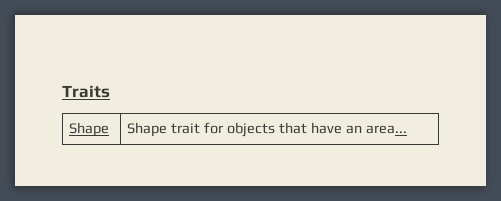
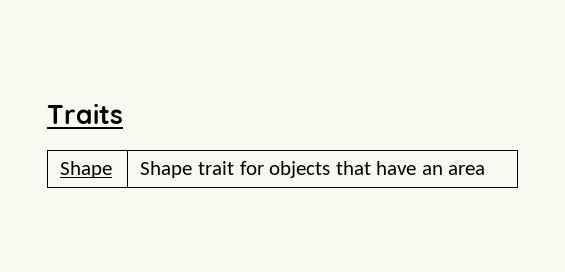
- Shape | Shape trait for objects that have an area...
+ Shape | Shape trait for objects that have an area

